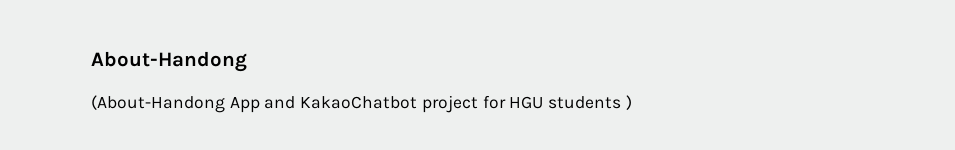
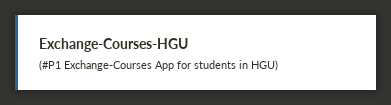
- About-Handong
- (About-Handong App and KakaoChatbot project for HGU students )
+ Exchange-Courses-HGU
+ (#P1 Exchange-Courses App for students in HGU)

